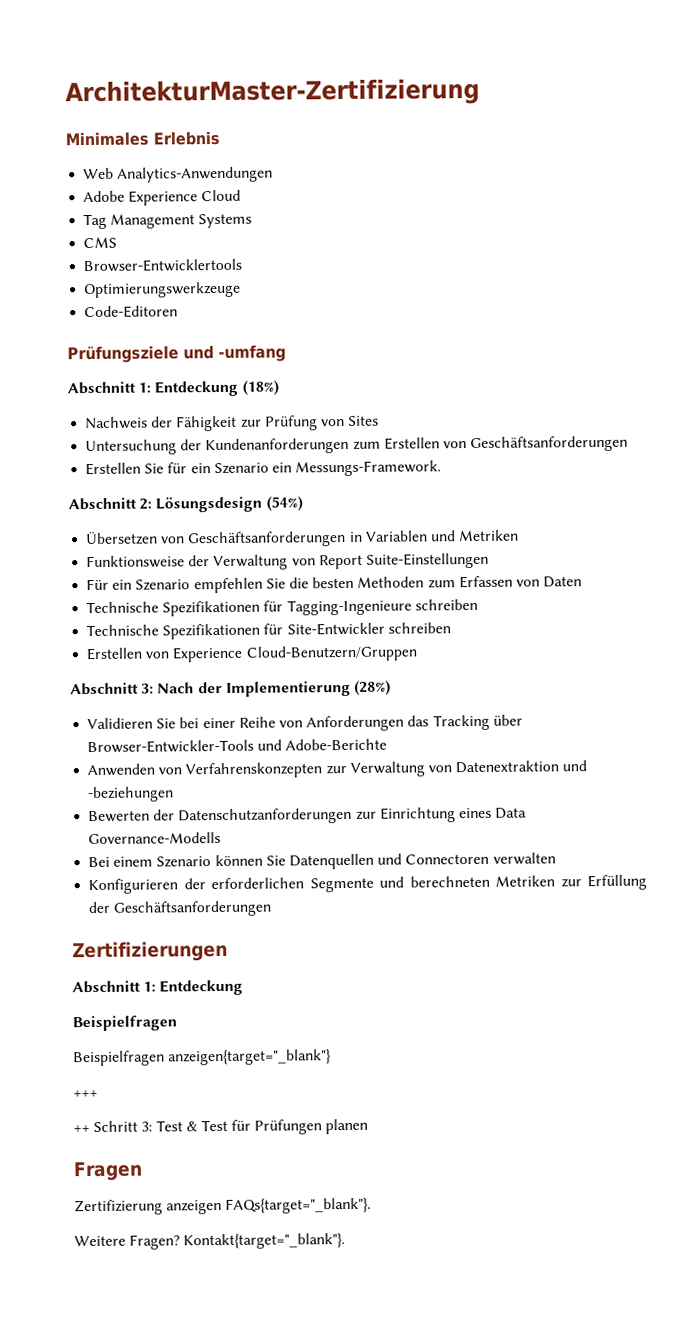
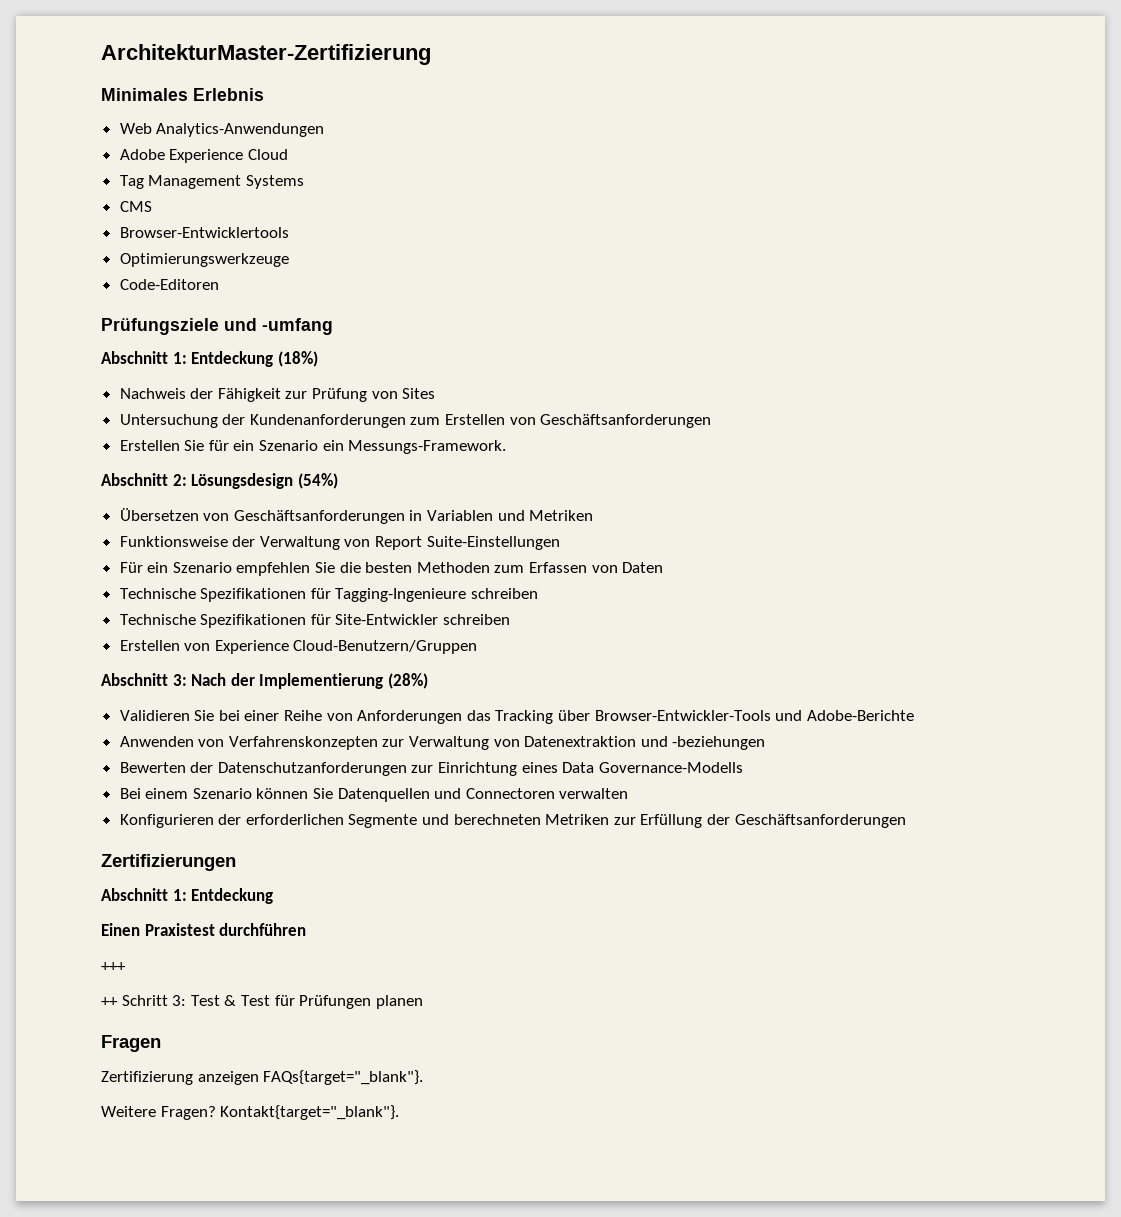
  Zertifizierungen
  Abschnitt 1: Entdeckung
- Beispielfragen
- Beispielfragen anzeigen{target="_blank"}
+ Einen Praxistest durchführen

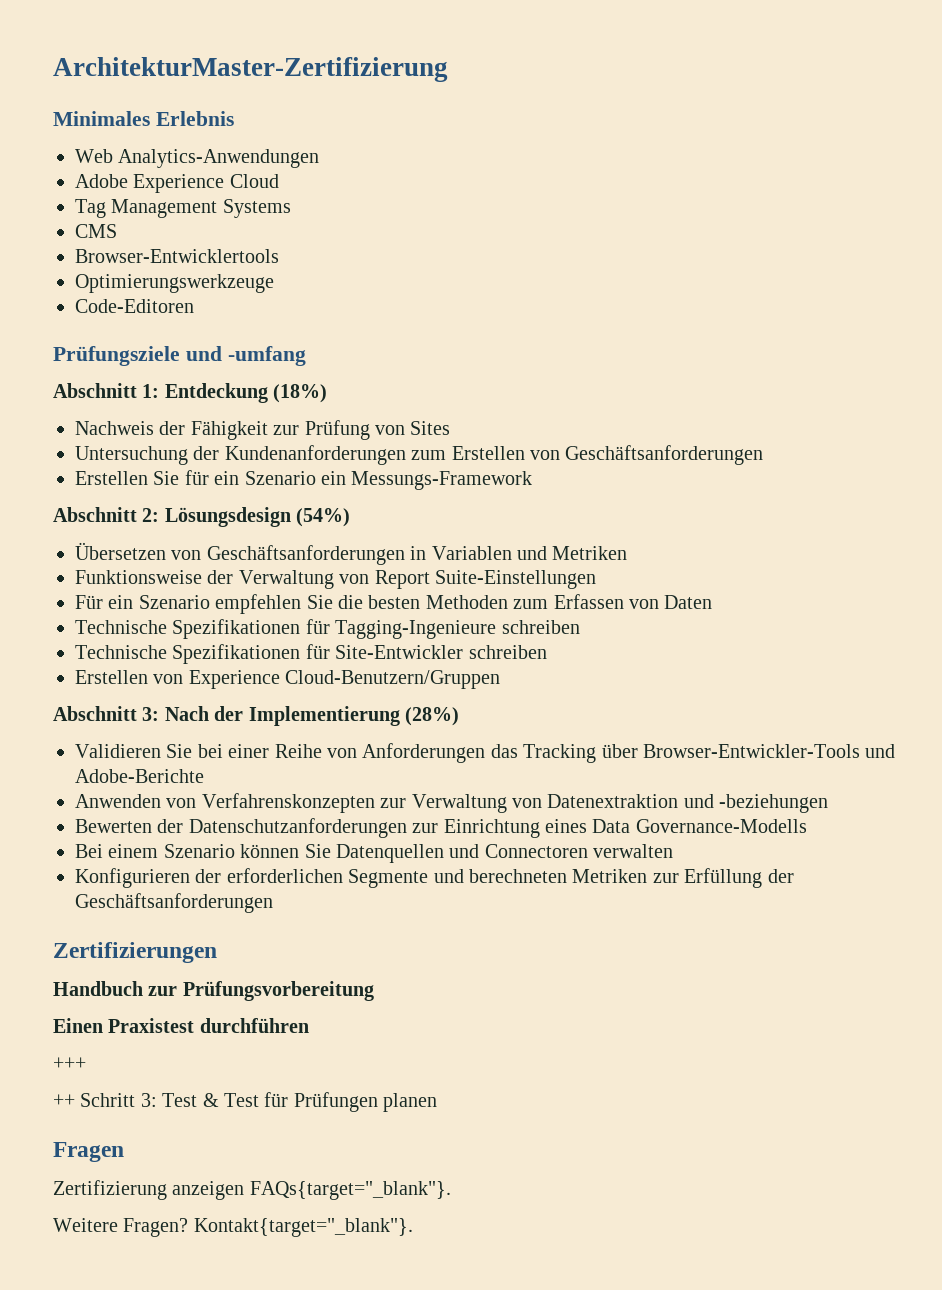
- Erstellen Sie für ein Szenario ein Messungs-Framework.
+ Erstellen Sie für ein Szenario ein Messungs-Framework
  Zertifizierungen
- Abschnitt 1: Entdeckung
+ Handbuch zur Prüfungsvorbereitung

